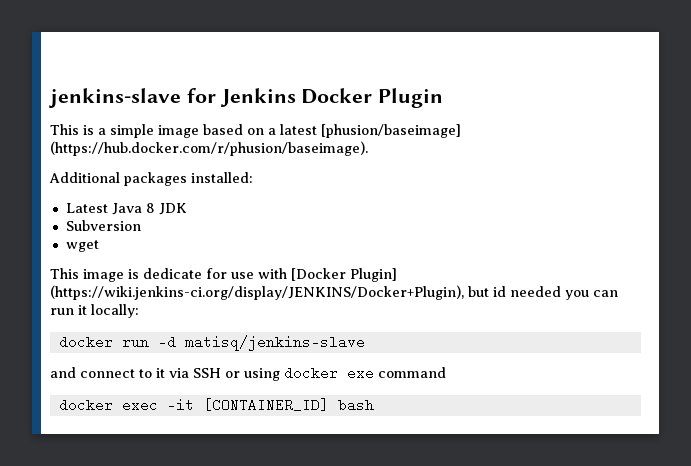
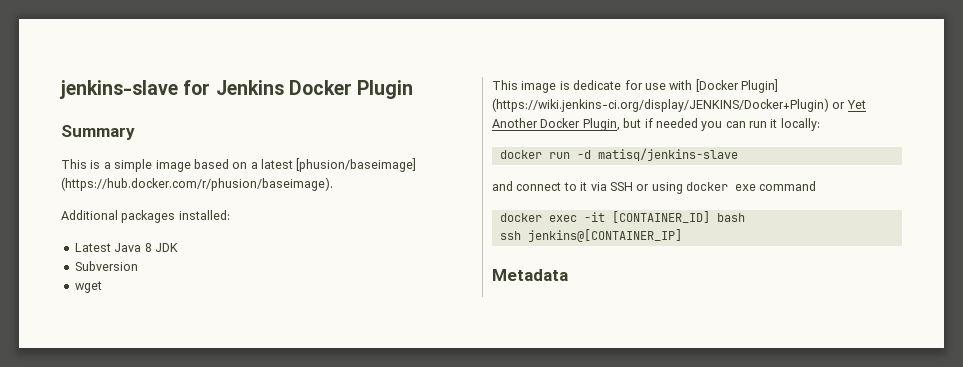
+ Summary
- This image is dedicate for use with [Docker Plugin] (https://wiki.jenkins-ci.org/display/JENKINS/Docker+Plugin), but id needed you can run it locally:
+ This image is dedicate for use with [Docker Plugin] (https://wiki.jenkins-ci.org/display/JENKINS/Docker+Plugin) or Yet Another Docker Plugin, but if needed you can run it locally:
+ ssh jenkins@[CONTAINER_IP]
+ Metadata

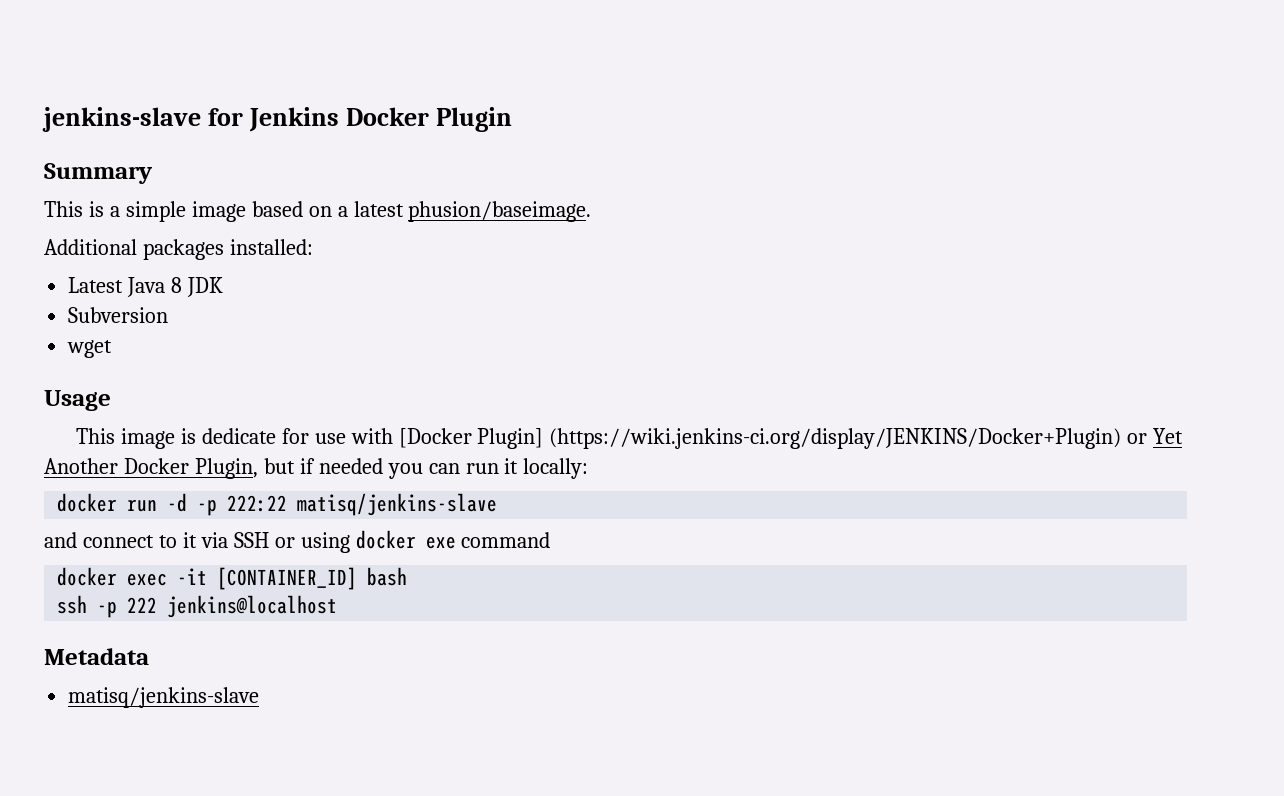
- This is a simple image based on a latest [phusion/baseimage] (https://hub.docker.com/r/phusion/baseimage).
+ This is a simple image based on a latest phusion/baseimage.
+ Usage
- docker run -d matisq/jenkins-slave
+ docker run -d -p 222:22 matisq/jenkins-slave
- ssh jenkins@[CONTAINER_IP]
+ ssh -p 222 jenkins@localhost
  Metadata
+ matisq/jenkins-slave

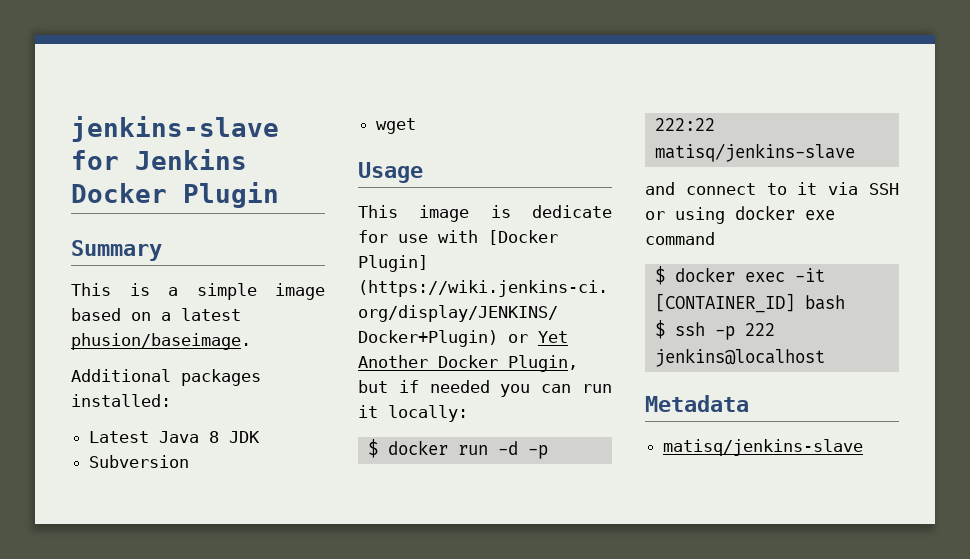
- docker run -d -p 222:22 matisq/jenkins-slave
+ $ docker run -d -p 222:22 matisq/jenkins-slave
- docker exec -it [CONTAINER_ID] bash
+ $ docker exec -it [CONTAINER_ID] bash
- ssh -p 222 jenkins@localhost
+ $ ssh -p 222 jenkins@localhost

